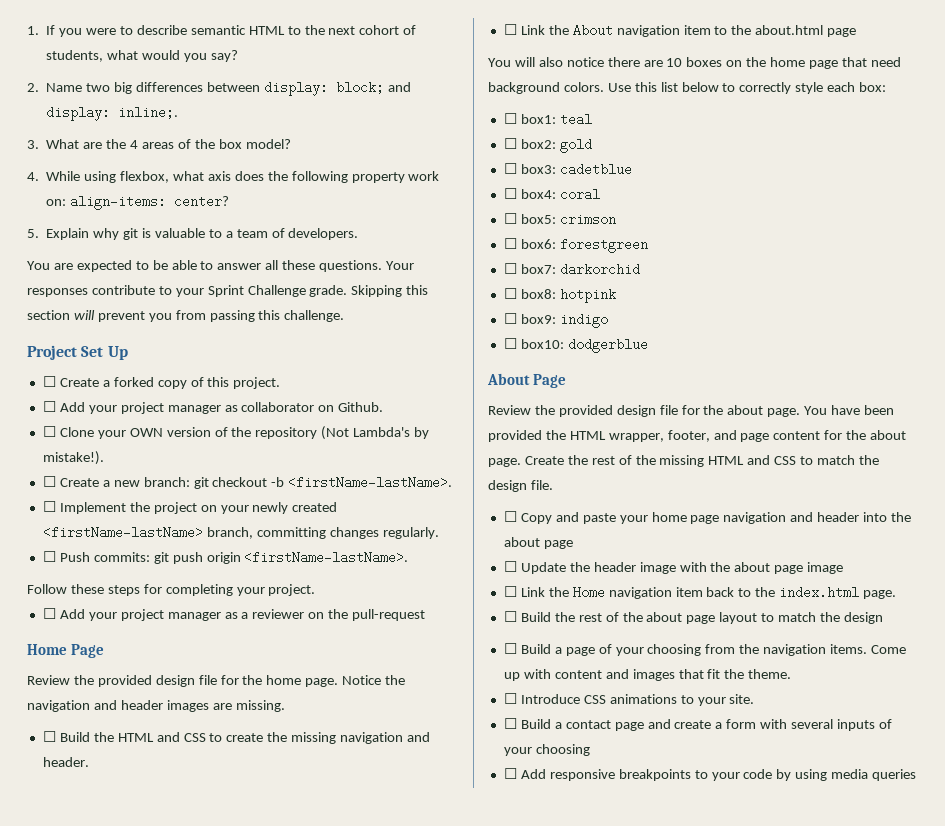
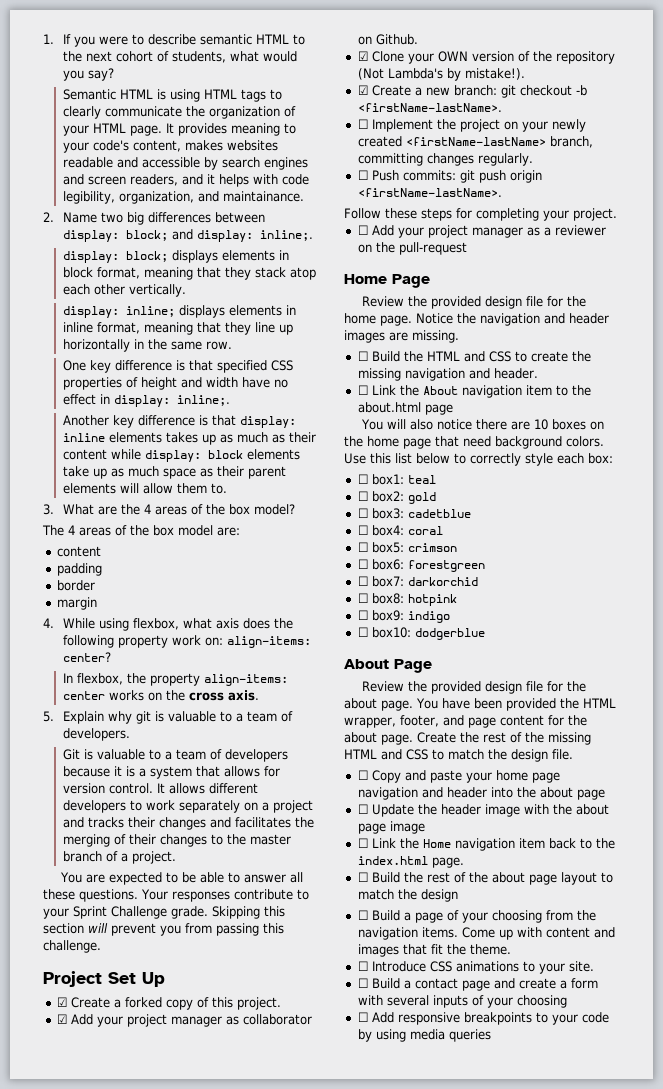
+ Semantic HTML is using HTML tags to clearly communicate the organization of your HTML page. It provides meaning to your code's content, makes websites readable and accessible by search engines and screen readers, and it helps with code legibility, organization, and maintainance.
+ display: block; displays elements in block format, meaning that they stack atop each other vertically.
+ display: inline; displays elements in inline format, meaning that they line up horizontally in the same row.
+ One key difference is that specified CSS properties of height and width have no effect in display: inline;.
+ Another key difference is that display: inline elements takes up as much as their content while display: block elements take up as much space as their parent elements will allow them to.
+ The 4 areas of the box model are:
+ content
+ padding
+ border
+ margin
+ In flexbox, the property align-items: center works on the cross axis.
+ Git is valuable to a team of developers because it is a system that allows for version control. It allows different developers to work separately on a project and tracks their changes and facilitates the merging of their changes to the master branch of a project.
- ☐ Create a forked copy of this project.
+ ☑ Create a forked copy of this project.
- ☐ Add your project manager as collaborator on Github.
+ ☑ Add your project manager as collaborator on Github.
- ☐ Clone your OWN version of the repository (Not Lambda's by mistake!).
+ ☑ Clone your OWN version of the repository (Not Lambda's by mistake!).
- ☐ Create a new branch: git checkout -b <firstName-lastName>.
+ ☑ Create a new branch: git checkout -b <firstName-lastName>.

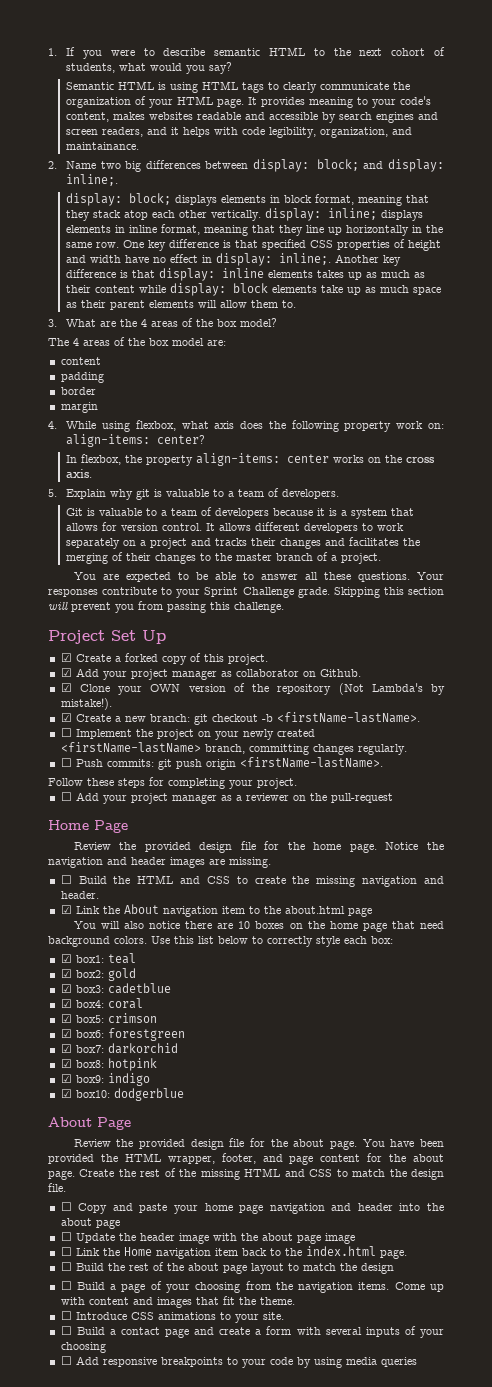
- displays elements in block format, meaning that they stack atop each other vertically.
- display:
+ displays elements in block format, meaning that they stack atop each other vertically. display:
- displays elements in inline format, meaning that they line up horizontally in the same row.
- One key difference is that specified CSS properties of height and width have no effect in display: inline;.
- Another key difference is that display:
+ displays elements in inline format, meaning that they line up horizontally in the same row. One key difference is that specified CSS properties of height and width have no effect in display: inline;. Another key difference is that display:
- ☐ Link the About navigation item to the about.html page
+ ☑ Link the About navigation item to the about.html page
- ☐ box1: teal
+ ☑ box1: teal
- ☐ box2: gold
+ ☑ box2: gold
- ☐ box3: cadetblue
+ ☑ box3: cadetblue
- ☐ box4: coral
+ ☑ box4: coral
- ☐ box5: crimson
+ ☑ box5: crimson
- ☐ box6: forestgreen
+ ☑ box6: forestgreen
- ☐ box7: darkorchid
+ ☑ box7: darkorchid
- ☐ box8: hotpink
+ ☑ box8: hotpink
- ☐ box9: indigo
+ ☑ box9: indigo
- ☐ box10: dodgerblue
+ ☑ box10: dodgerblue

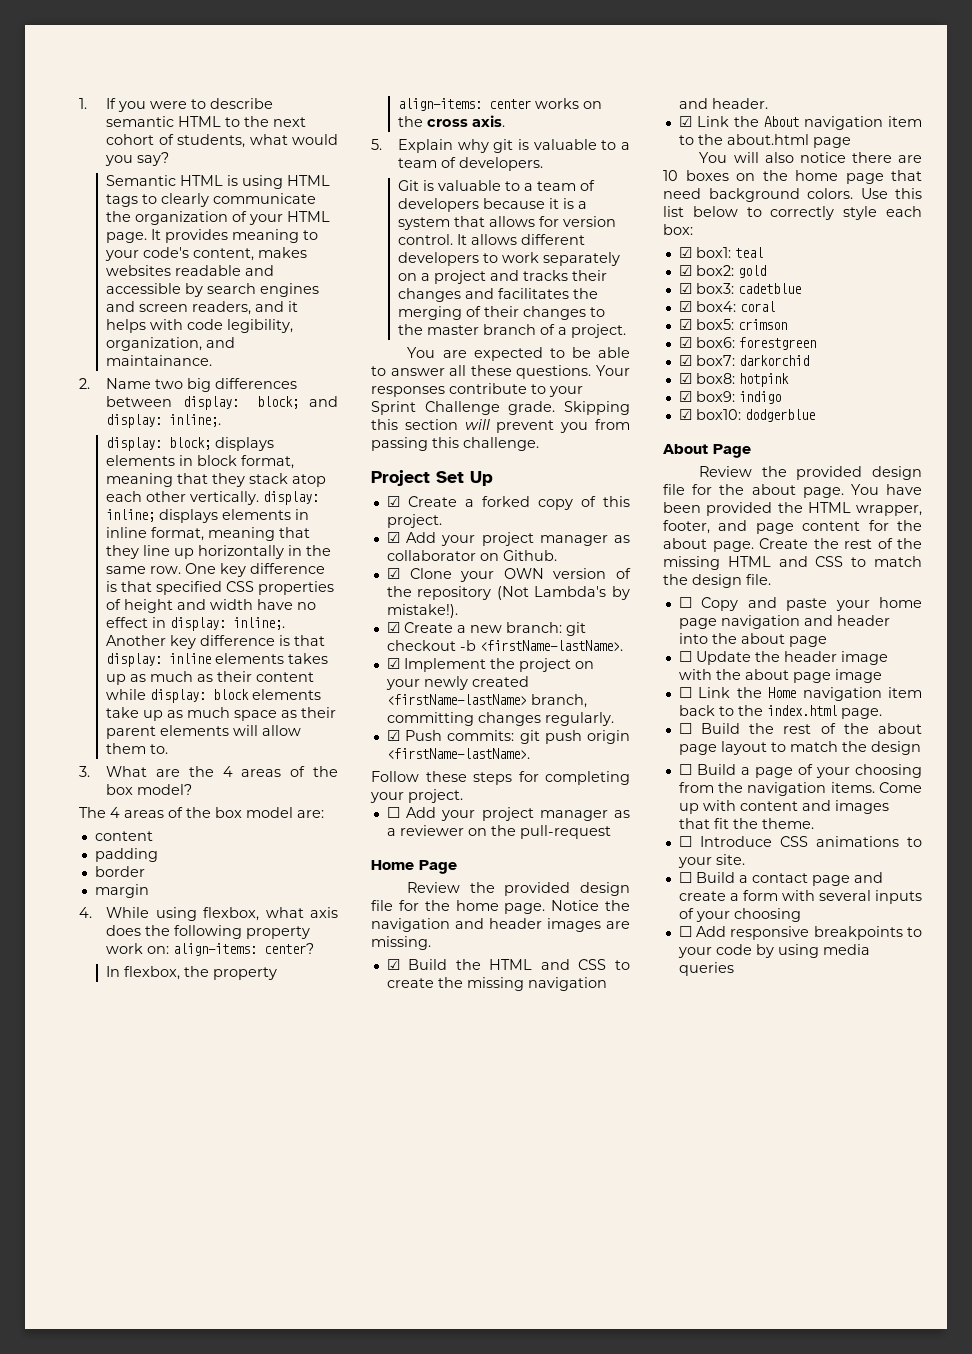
- ☐ Implement the project on your newly created <firstName-lastName> branch, committing changes regularly.
+ ☑ Implement the project on your newly created <firstName-lastName> branch, committing changes regularly.
- ☐ Push commits: git push origin <firstName-lastName>.
+ ☑ Push commits: git push origin <firstName-lastName>.
- ☐ Build the HTML and CSS to create the missing navigation and header.
+ ☑ Build the HTML and CSS to create the missing navigation and header.

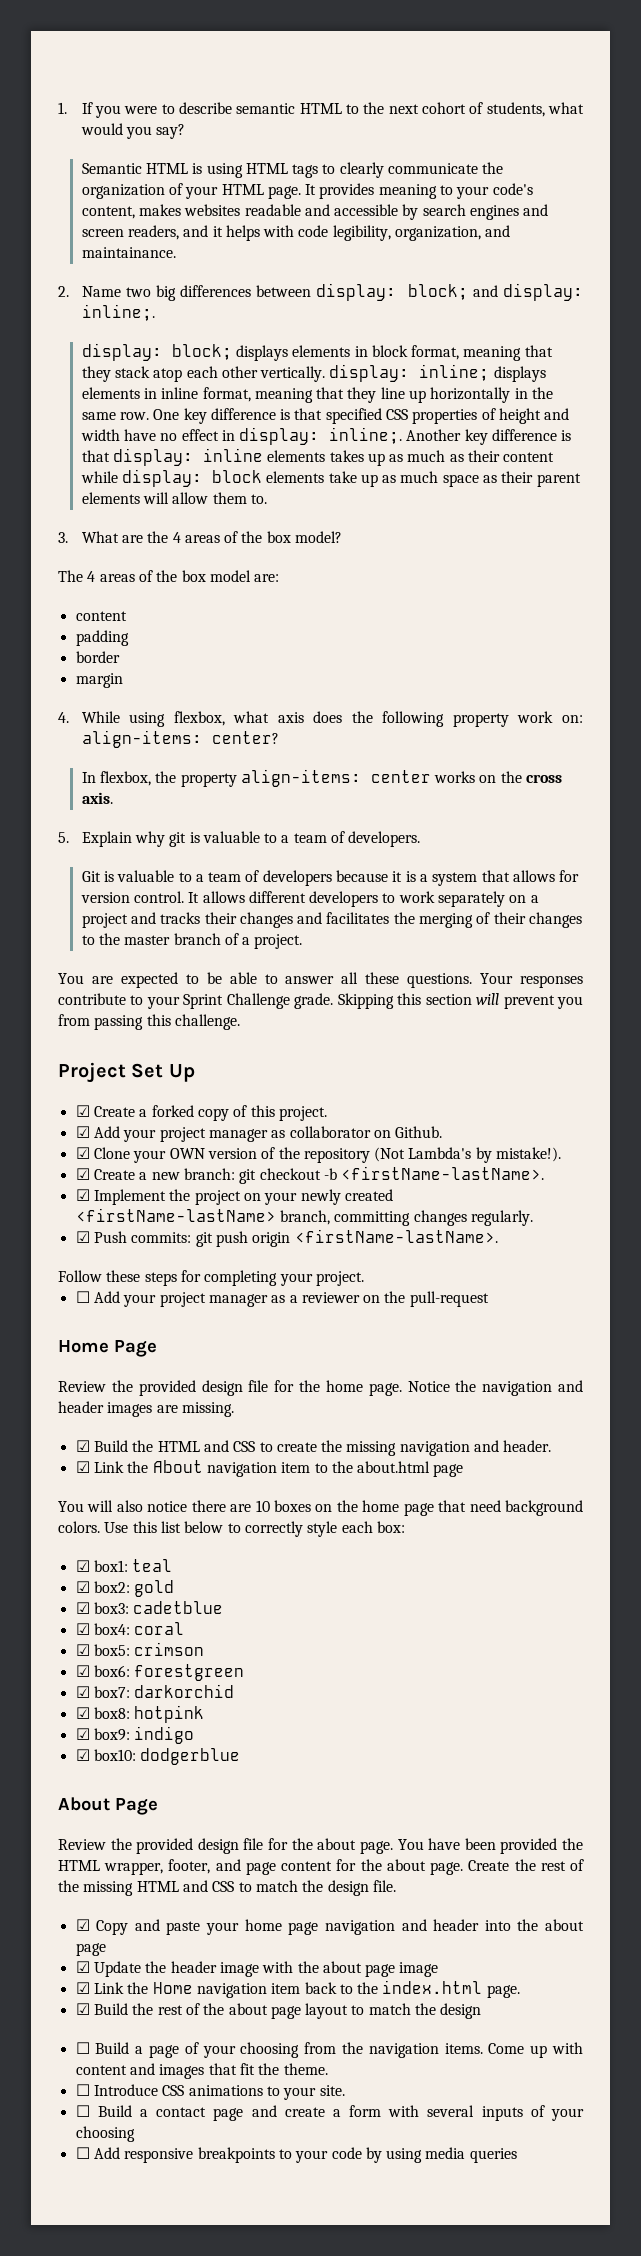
- ☐ Copy and paste your home page navigation and header into the about page
+ ☑ Copy and paste your home page navigation and header into the about page
- ☐ Update the header image with the about page image
+ ☑ Update the header image with the about page image
- ☐ Link the Home navigation item back to the index.html page.
+ ☑ Link the Home navigation item back to the index.html page.
- ☐ Build the rest of the about page layout to match the design
+ ☑ Build the rest of the about page layout to match the design

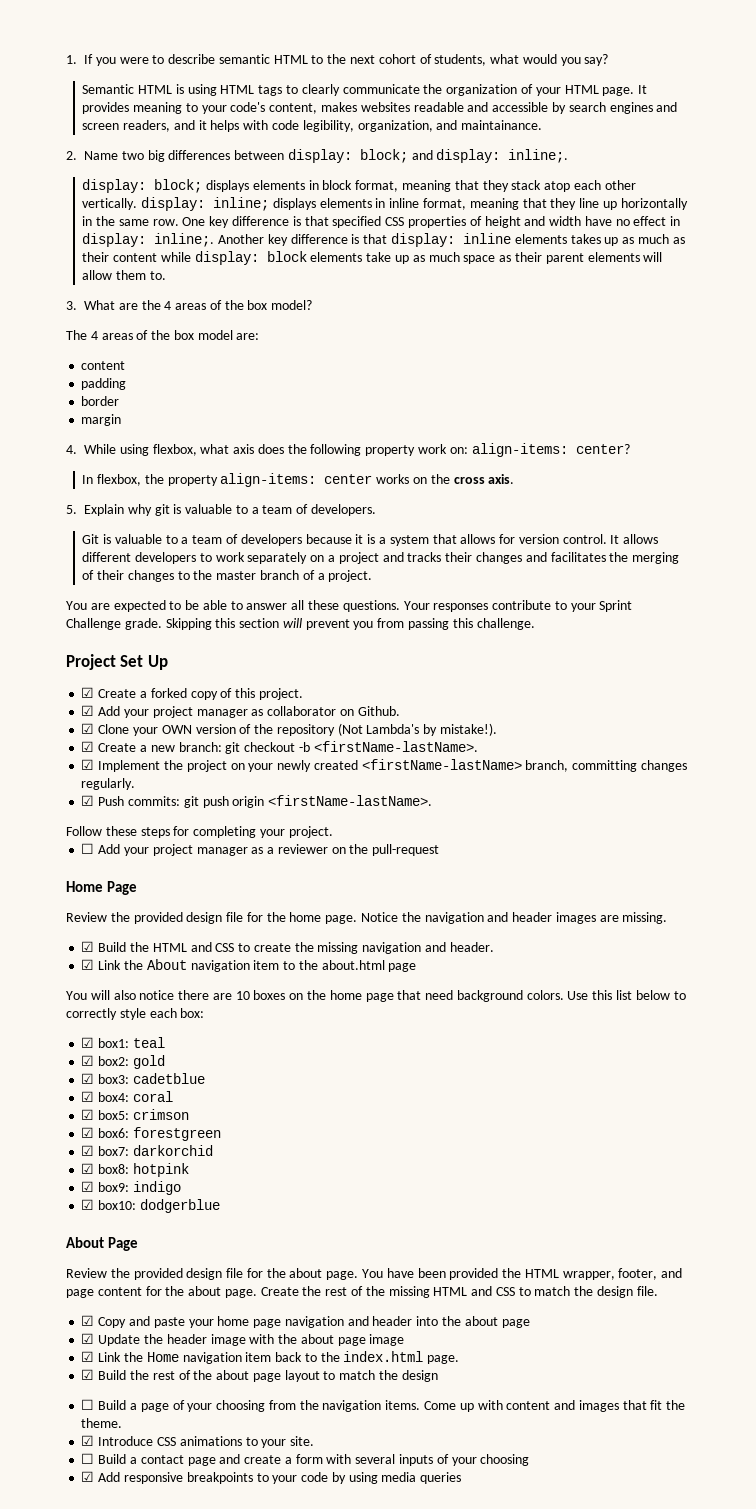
- ☐ Introduce CSS animations to your site.
+ ☑ Introduce CSS animations to your site.
- ☐ Add responsive breakpoints to your code by using media queries
+ ☑ Add responsive breakpoints to your code by using media queries

